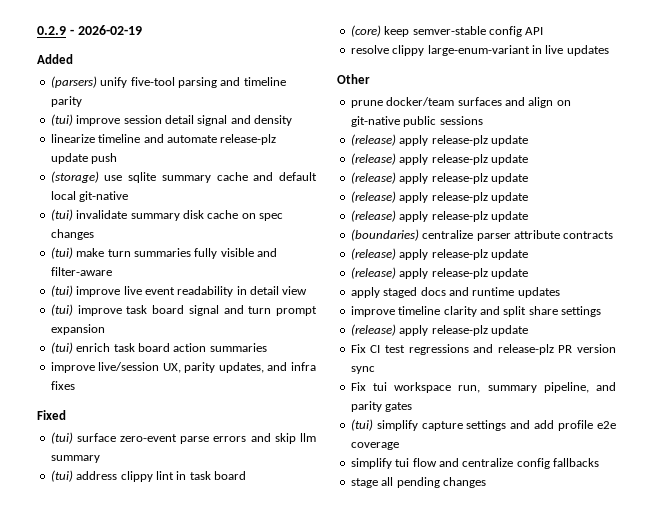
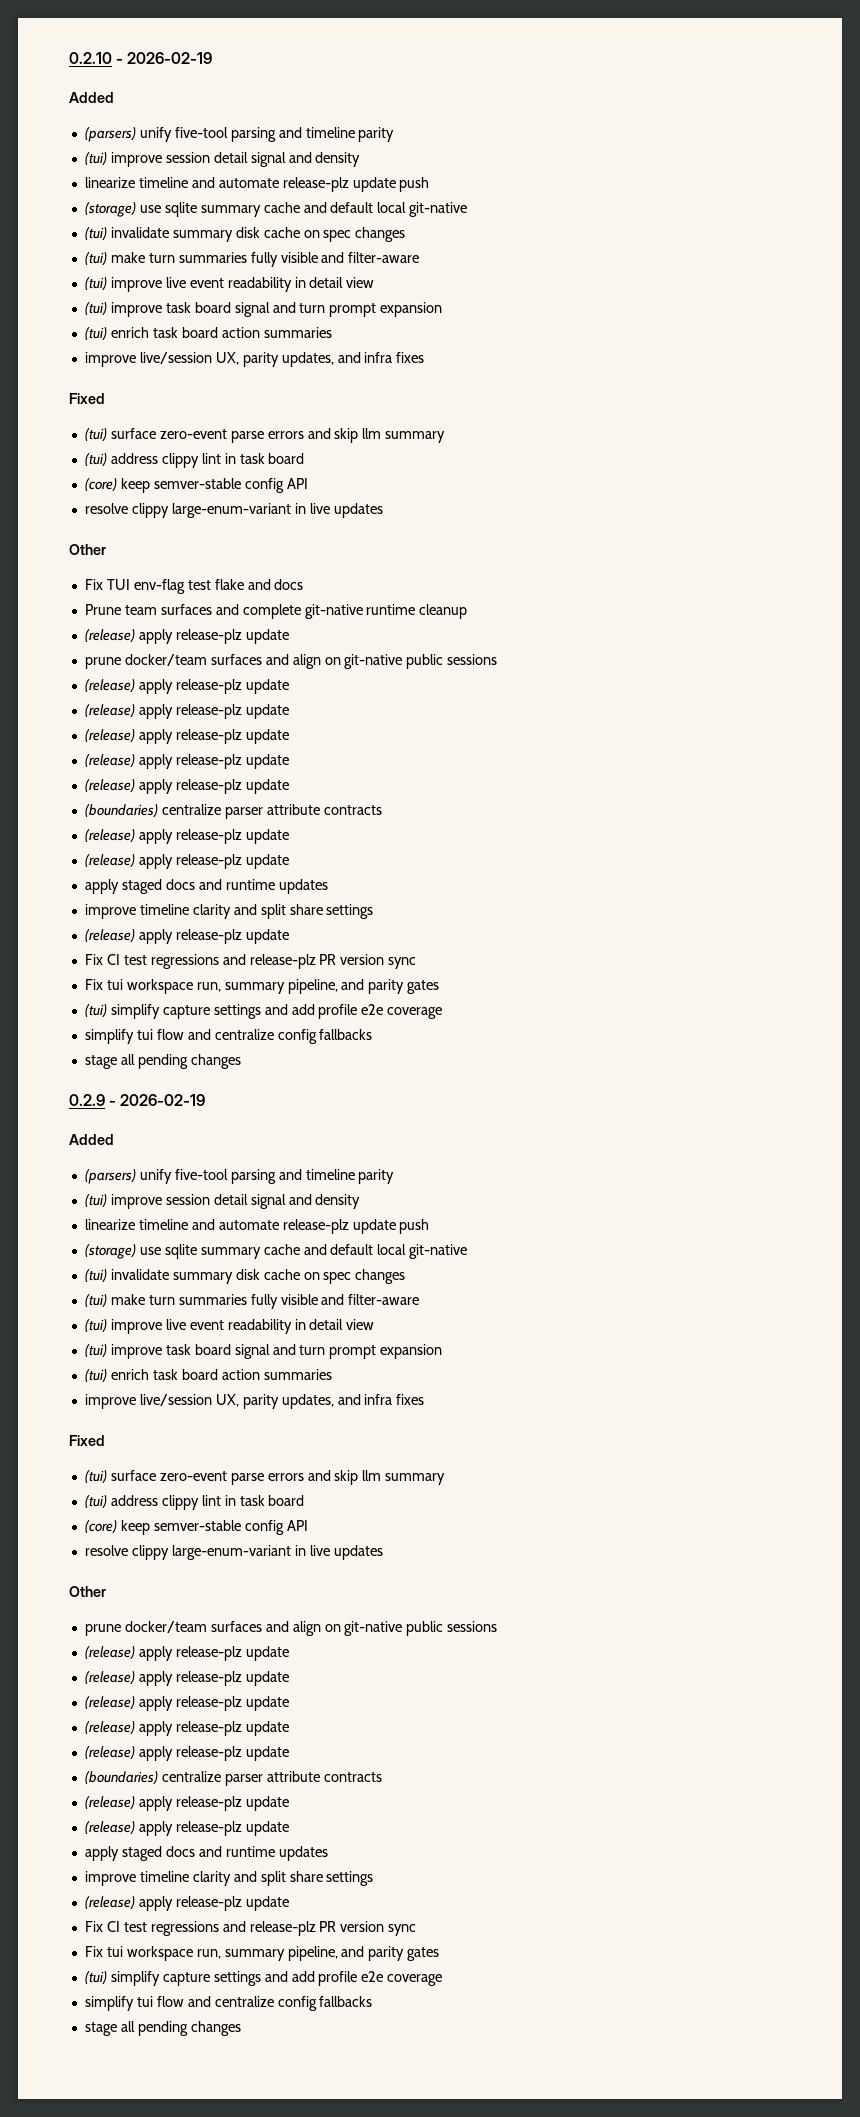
+ 0.2.10 - 2026-02-19
+ Added
+ (parsers) unify five-tool parsing and timeline parity
+ (tui) improve session detail signal and density
+ linearize timeline and automate release-plz update push
+ (storage) use sqlite summary cache and default local git-native
+ (tui) invalidate summary disk cache on spec changes
+ (tui) make turn summaries fully visible and filter-aware
+ (tui) improve live event readability in detail view
+ (tui) improve task board signal and turn prompt expansion
+ (tui) enrich task board action summaries
+ improve live/session UX, parity updates, and infra fixes
+ Fixed
+ (tui) surface zero-event parse errors and skip llm summary
+ (tui) address clippy lint in task board
+ (core) keep semver-stable config API
+ resolve clippy large-enum-variant in live updates
+ Other
+ Fix TUI env-flag test flake and docs
+ Prune team surfaces and complete git-native runtime cleanup
+ (release) apply release-plz update
+ prune docker/team surfaces and align on git-native public sessions
+ (release) apply release-plz update
+ (release) apply release-plz update
+ (release) apply release-plz update
+ (release) apply release-plz update
+ (release) apply release-plz update
+ (boundaries) centralize parser attribute contracts
+ (release) apply release-plz update
+ (release) apply release-plz update
+ apply staged docs and runtime updates
+ improve timeline clarity and split share settings
+ (release) apply release-plz update
+ Fix CI test regressions and release-plz PR version sync
+ Fix tui workspace run, summary pipeline, and parity gates
+ (tui) simplify capture settings and add profile e2e coverage
+ simplify tui flow and centralize config fallbacks
+ stage all pending changes

